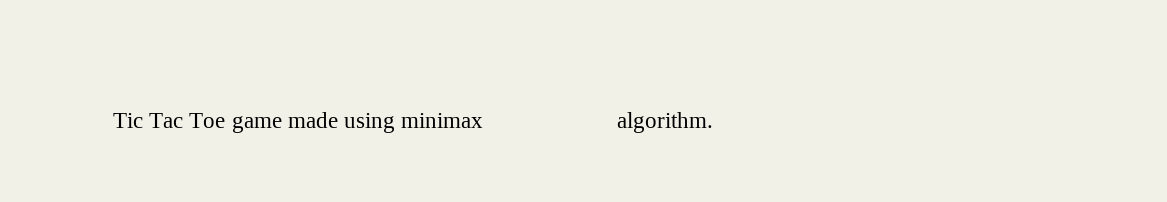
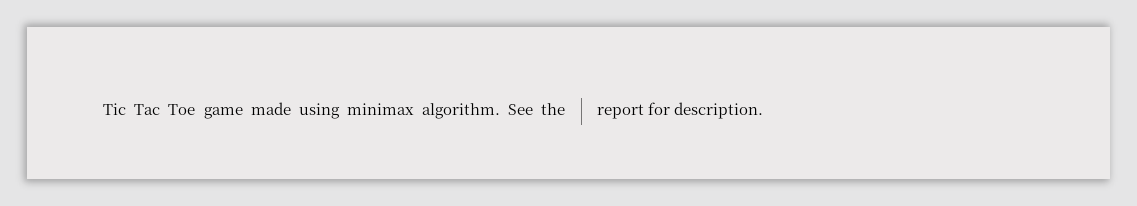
+ See the report for description.

